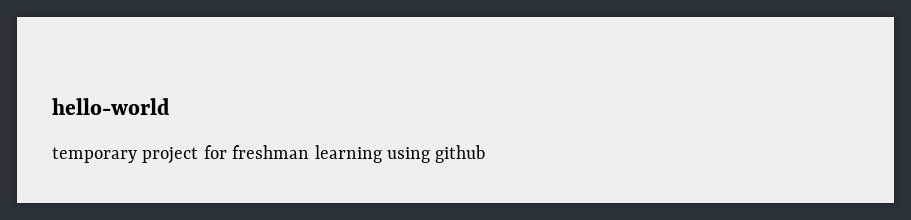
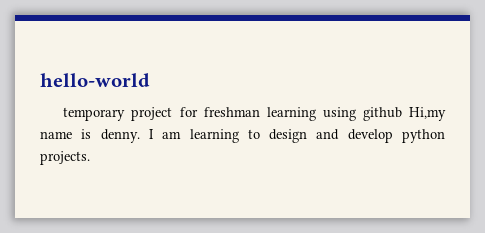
- temporary project for freshman learning using github
+ temporary project for freshman learning using github Hi,my name is denny. I am learning to design and develop python projects.

